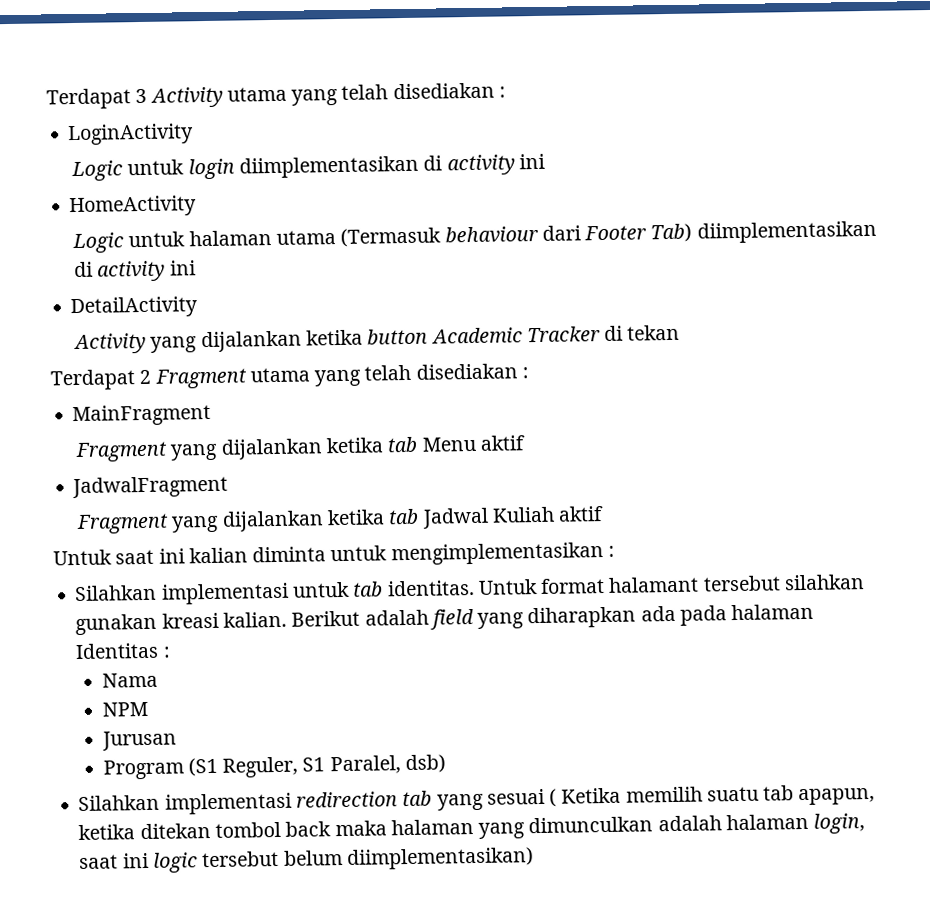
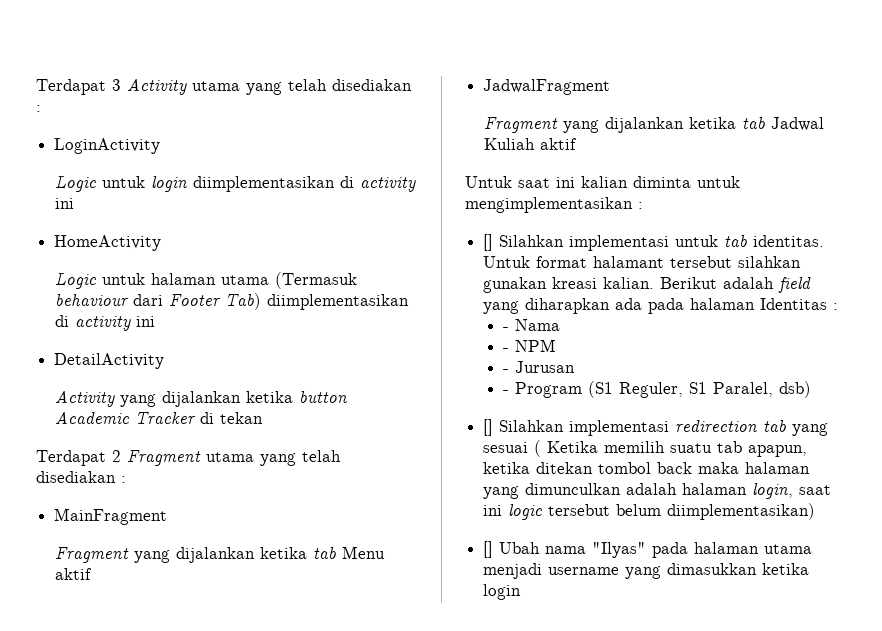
- Silahkan implementasi untuk tab identitas.
+ [] Silahkan implementasi untuk tab identitas.
- Nama
+ - Nama
- NPM
+ - NPM
- Jurusan
+ - Jurusan
- Program (S1 Reguler, S1 Paralel, dsb)
+ - Program (S1 Reguler, S1 Paralel, dsb)
- Silahkan implementasi redirection tab yang sesuai ( Ketika memilih suatu tab apapun, ketika ditekan tombol back maka halaman yang dimunculkan adalah halaman login, saat ini logic tersebut belum diimplementasikan)
+ [] Silahkan implementasi redirection tab yang sesuai ( Ketika memilih suatu tab apapun, ketika ditekan tombol back maka halaman yang dimunculkan adalah halaman login, saat ini logic tersebut belum diimplementasikan)
+ [] Ubah nama "Ilyas" pada halaman utama menjadi username yang dimasukkan ketika login

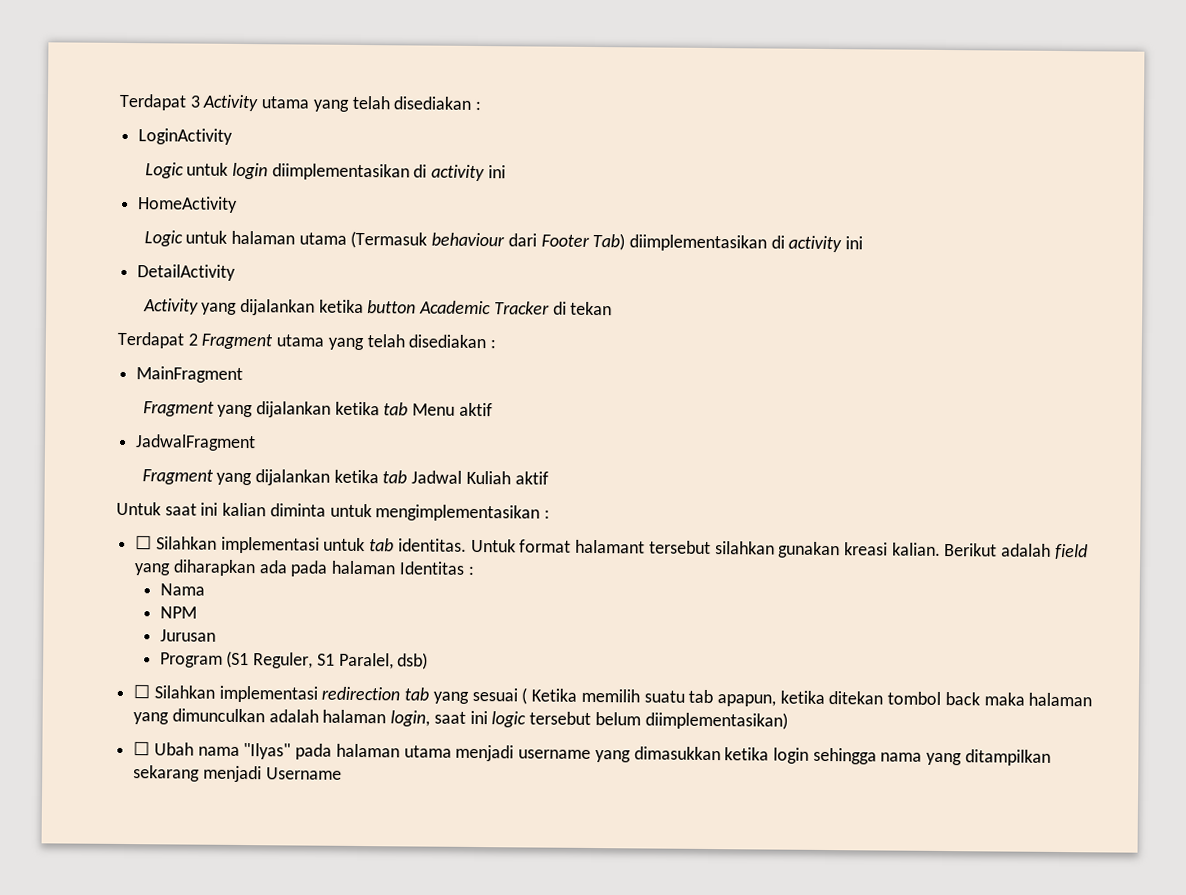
- [] Silahkan implementasi untuk tab identitas.
+ ☐ Silahkan implementasi untuk tab identitas.
- - Nama
+ Nama
- - NPM
+ NPM
- - Jurusan
+ Jurusan
- - Program (S1 Reguler, S1 Paralel, dsb)
+ Program (S1 Reguler, S1 Paralel, dsb)
- [] Silahkan implementasi redirection tab yang sesuai ( Ketika memilih suatu tab apapun, ketika ditekan tombol back maka halaman yang dimunculkan adalah halaman login, saat ini logic tersebut belum diimplementasikan)
+ ☐ Silahkan implementasi redirection tab yang sesuai ( Ketika memilih suatu tab apapun, ketika ditekan tombol back maka halaman yang dimunculkan adalah halaman login, saat ini logic tersebut belum diimplementasikan)
- [] Ubah nama "Ilyas" pada halaman utama menjadi username yang dimasukkan ketika login
+ ☐ Ubah nama "Ilyas" pada halaman utama menjadi username yang dimasukkan ketika login sehingga nama yang ditampilkan sekarang menjadi Username

